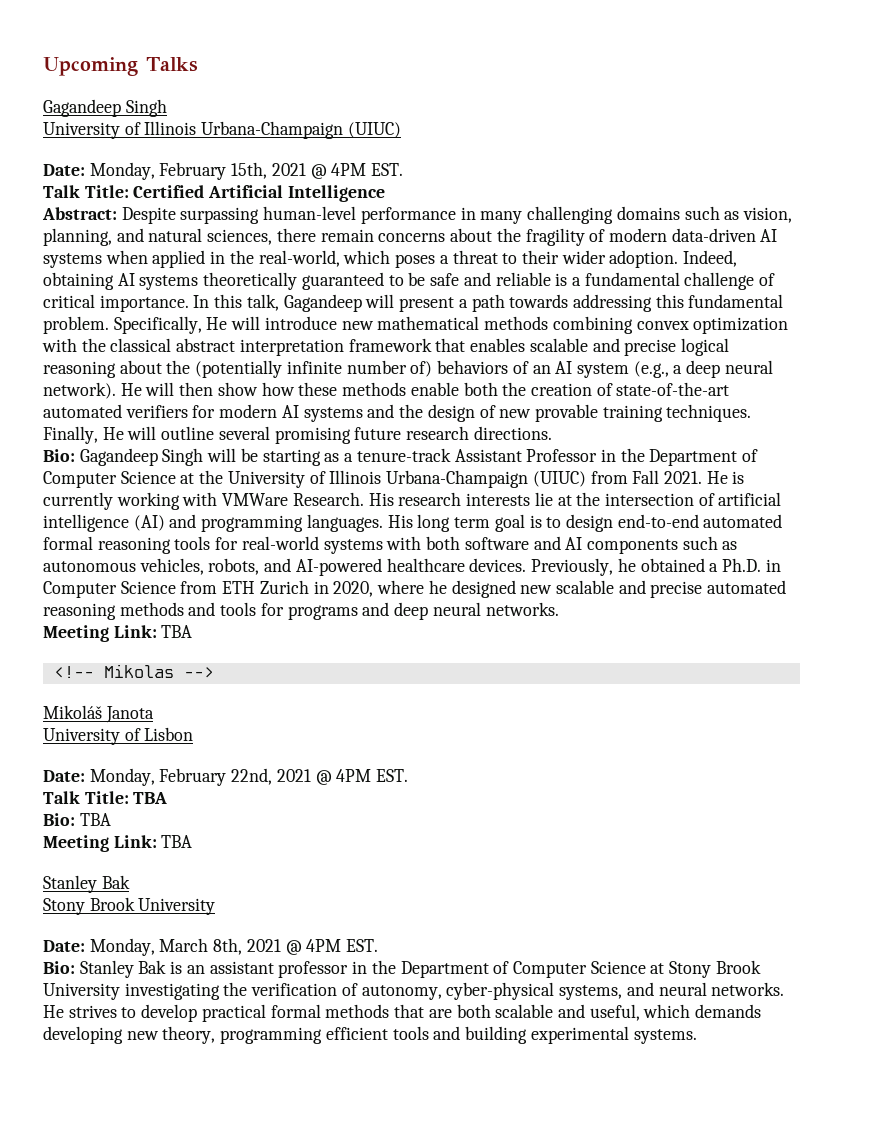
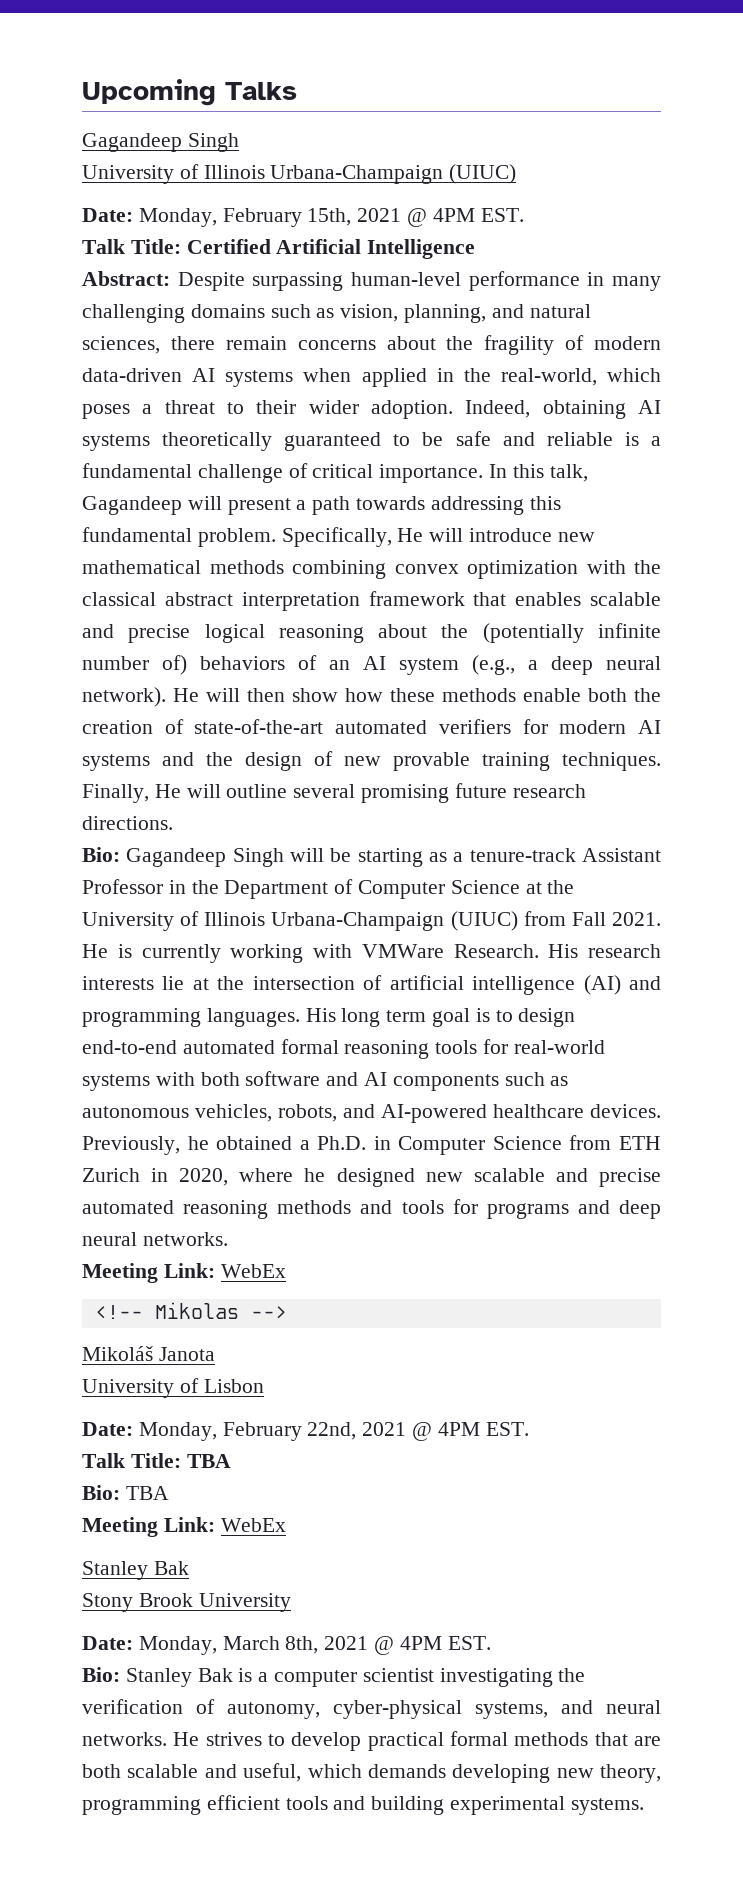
  Previously, he obtained a Ph.D. in Computer Science from ETH Zurich in 2020, where he designed new scalable and precise automated reasoning methods and tools for programs and deep neural networks.
- Meeting Link: TBA
+ Meeting Link: WebEx
  Bio: TBA
- Meeting Link: TBA
+ Meeting Link: WebEx
- Bio: Stanley Bak is an assistant professor in the Department of Computer Science at Stony Brook University investigating the verification of autonomy, cyber-physical systems, and neural networks.
+ Bio: Stanley Bak is a computer scientist investigating the verification of autonomy, cyber-physical systems, and neural networks.

